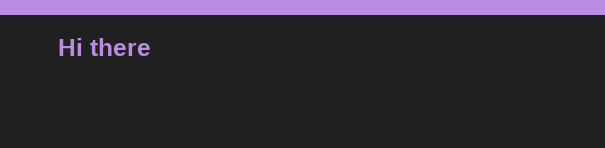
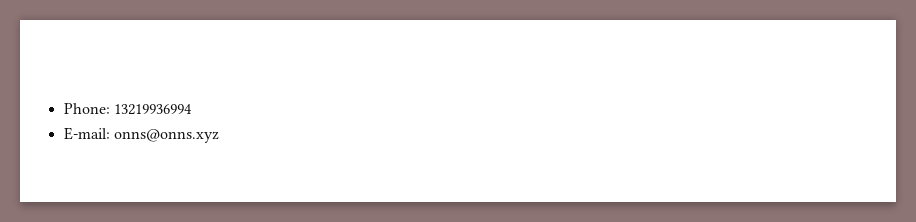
- Hi there
+ Phone: 13219936994
+ E-mail: onns@onns.xyz

